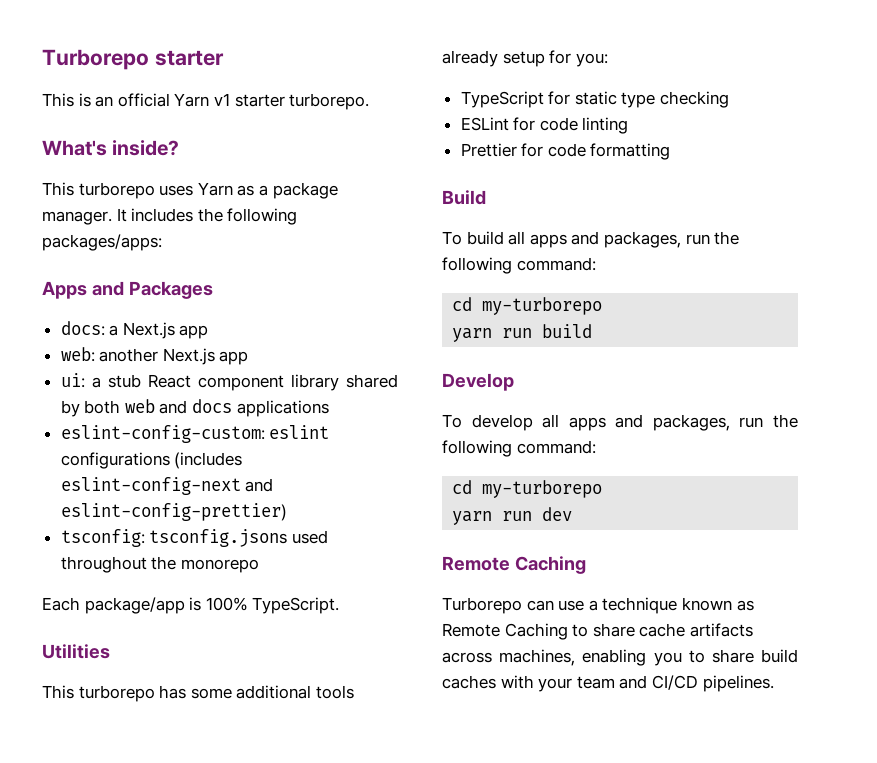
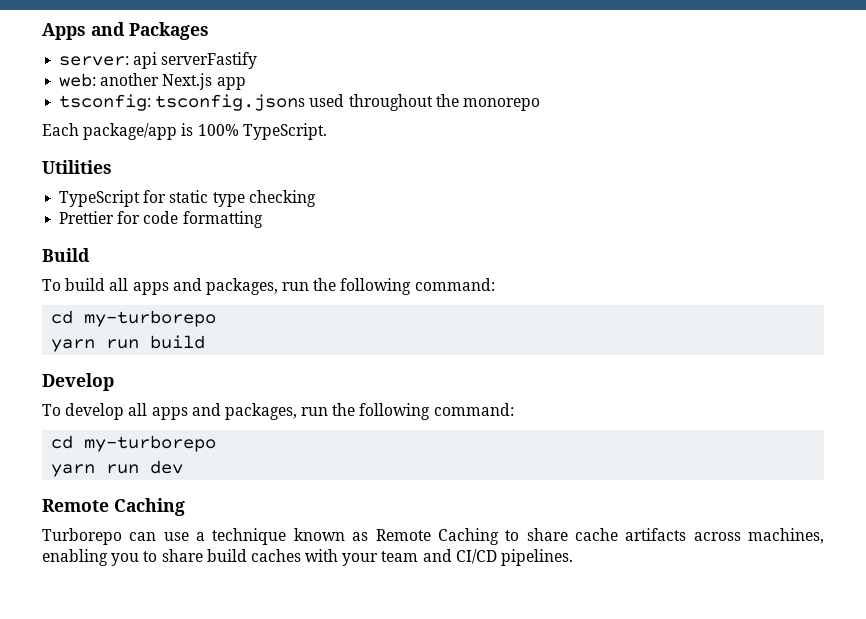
- Turborepo starter
- This is an official Yarn v1 starter turborepo.
- What's inside?
- This turborepo uses Yarn as a package manager. It includes the following packages/apps:
- docs: a Next.js app
+ server: api serverFastify
- ui: a stub React component library shared by both web and docs applications
- eslint-config-custom: eslint configurations (includes eslint-config-next and eslint-config-prettier)
- This turborepo has some additional tools already setup for you:
- ESLint for code linting

